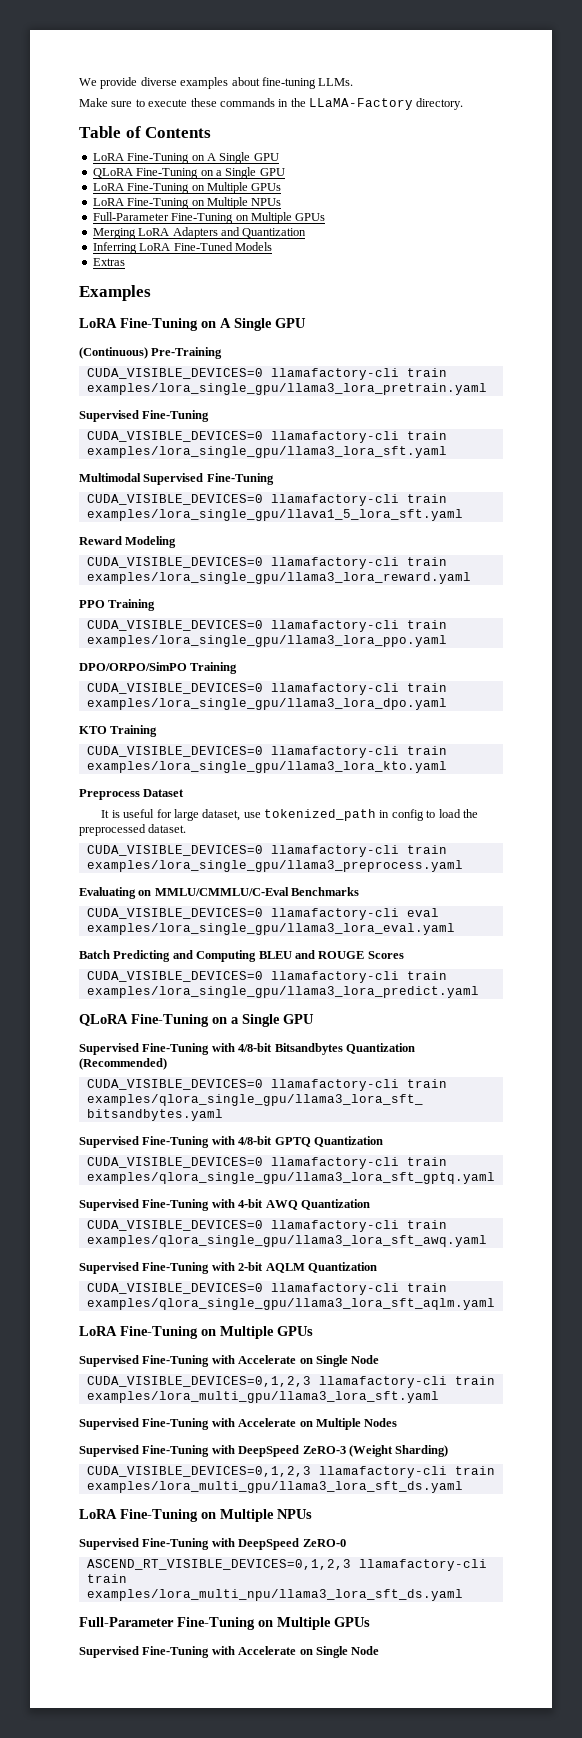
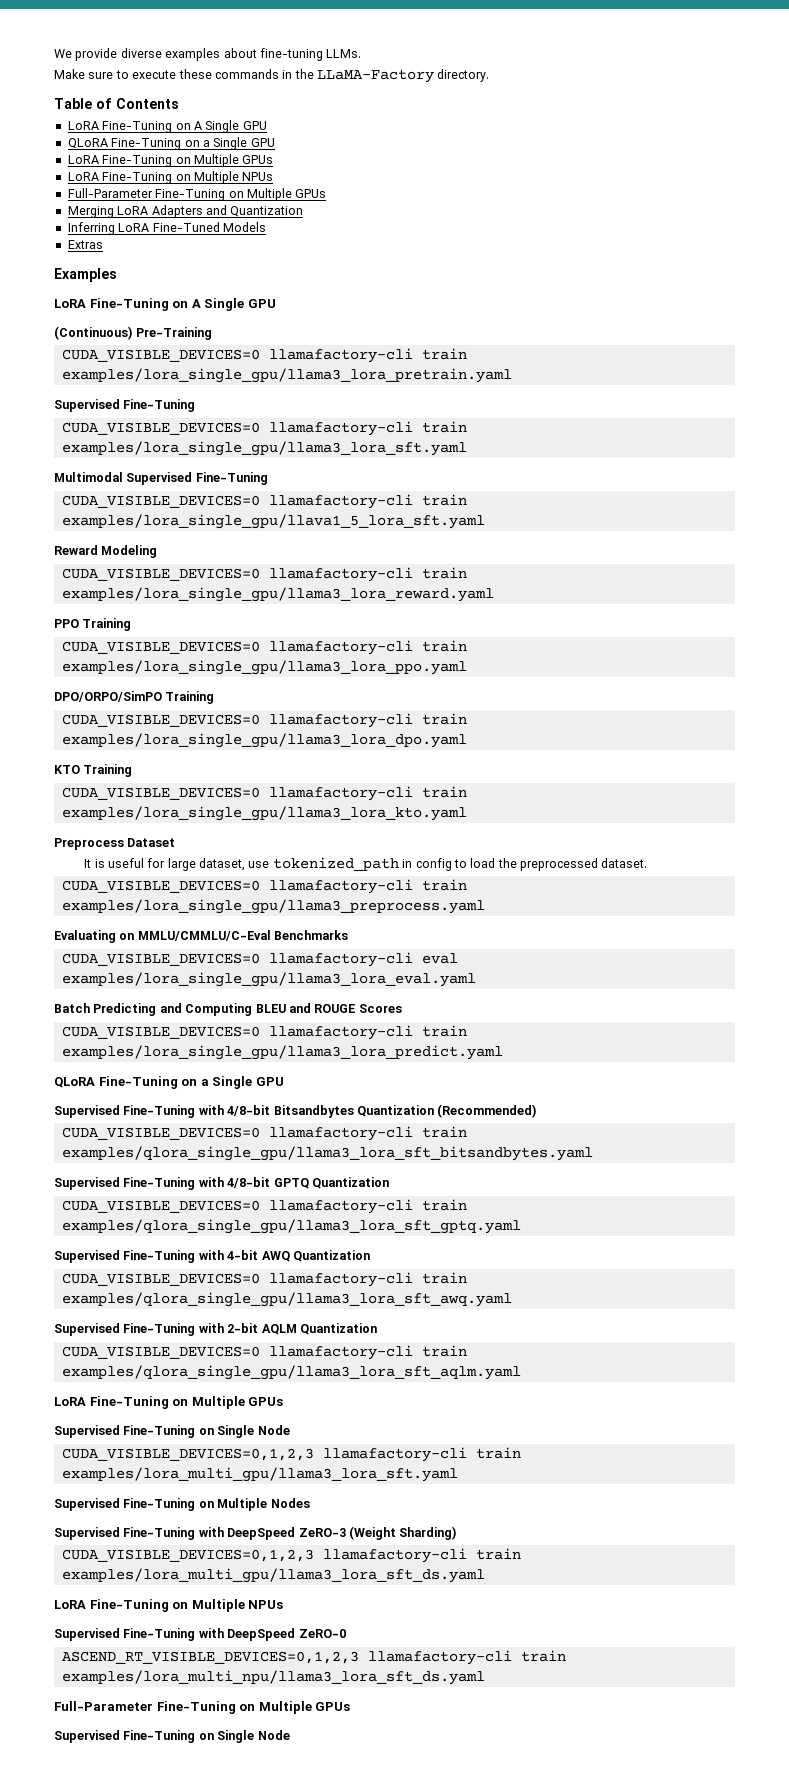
  CUDA_VISIBLE_DEVICES=0 llamafactory-cli train examples/qlora_single_gpu/llama3_lora_sft_aqlm.yaml
  LoRA Fine-Tuning on Multiple GPUs
- Supervised Fine-Tuning with Accelerate on Single Node
+ Supervised Fine-Tuning on Single Node
- Supervised Fine-Tuning with Accelerate on Multiple Nodes
+ Supervised Fine-Tuning on Multiple Nodes
  ASCEND_RT_VISIBLE_DEVICES=0,1,2,3 llamafactory-cli train examples/lora_multi_npu/llama3_lora_sft_ds.yaml
  Full-Parameter Fine-Tuning on Multiple GPUs
- Supervised Fine-Tuning with Accelerate on Single Node
+ Supervised Fine-Tuning on Single Node

